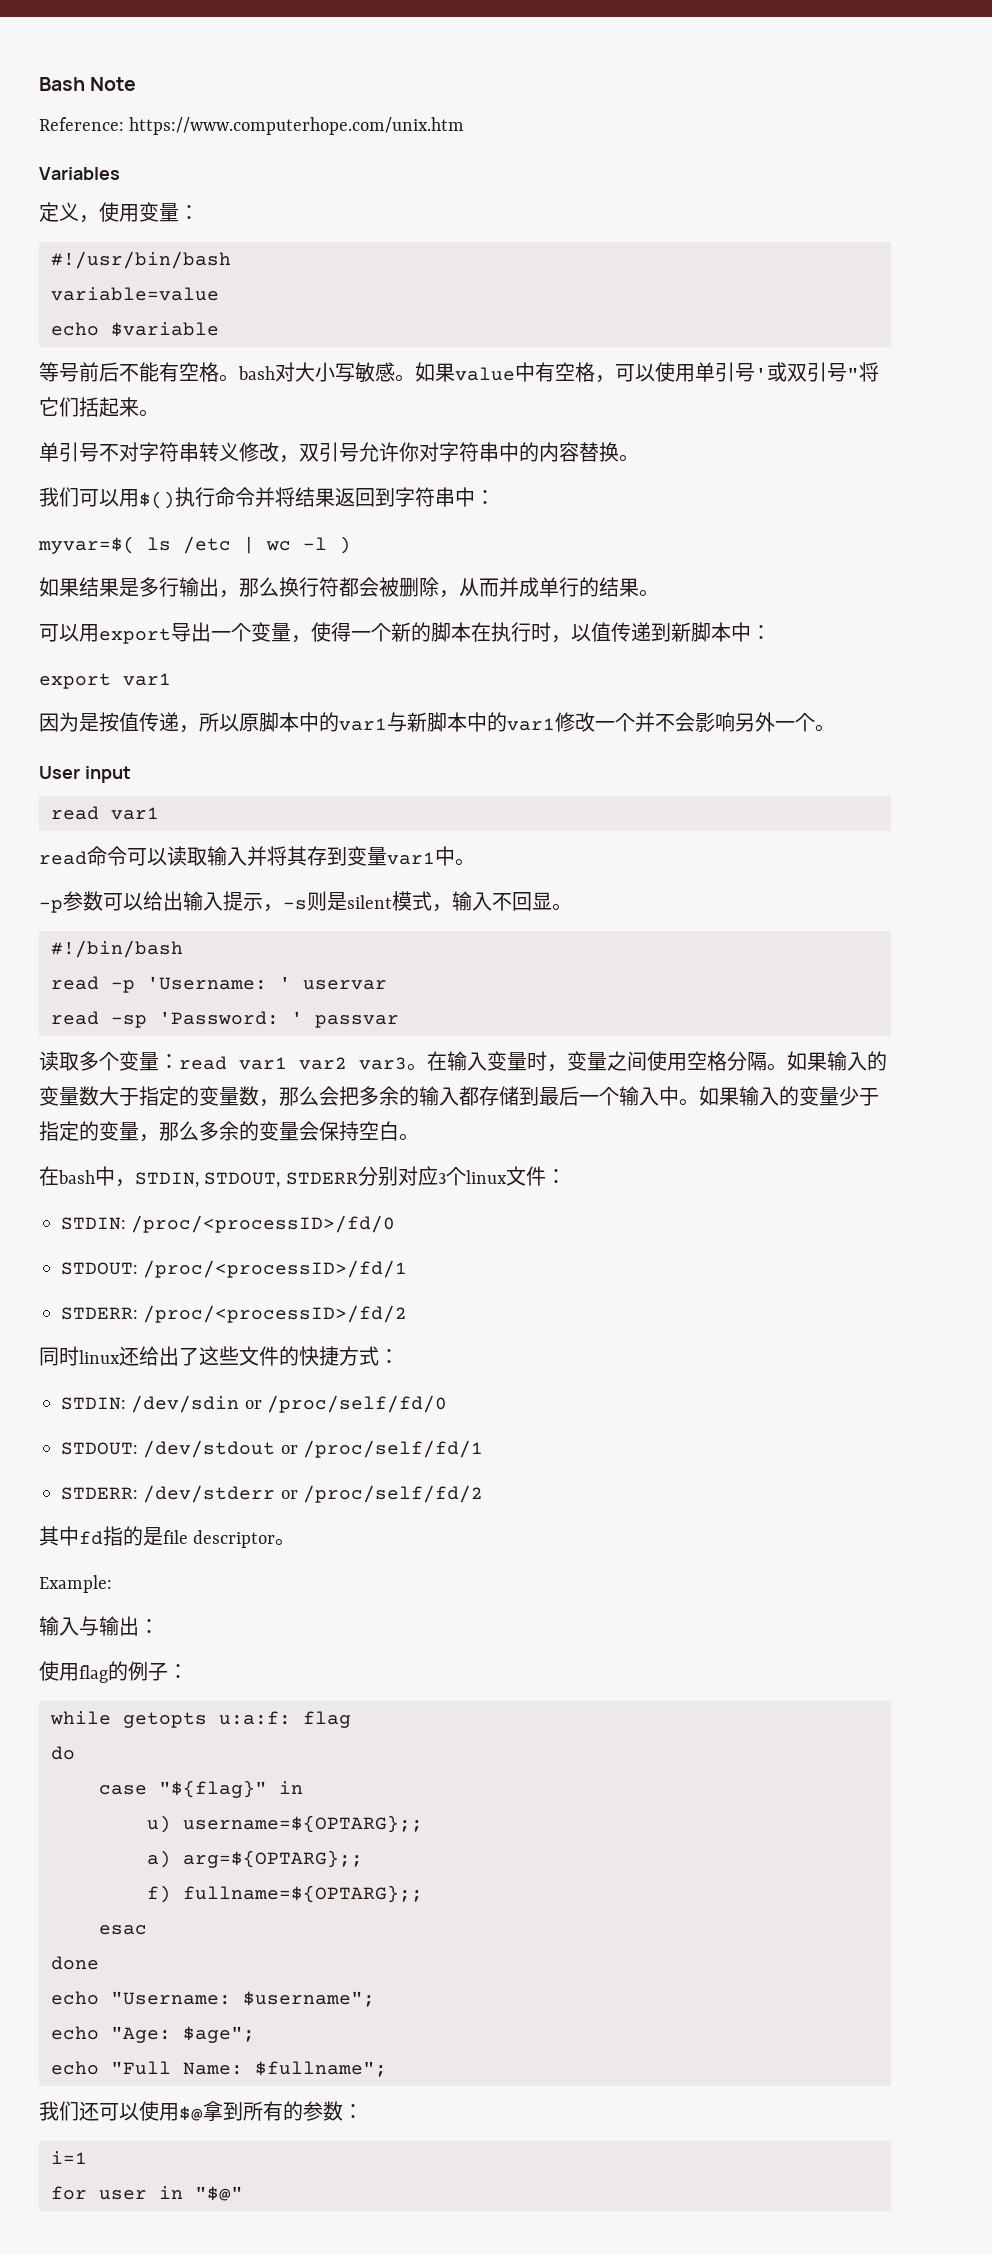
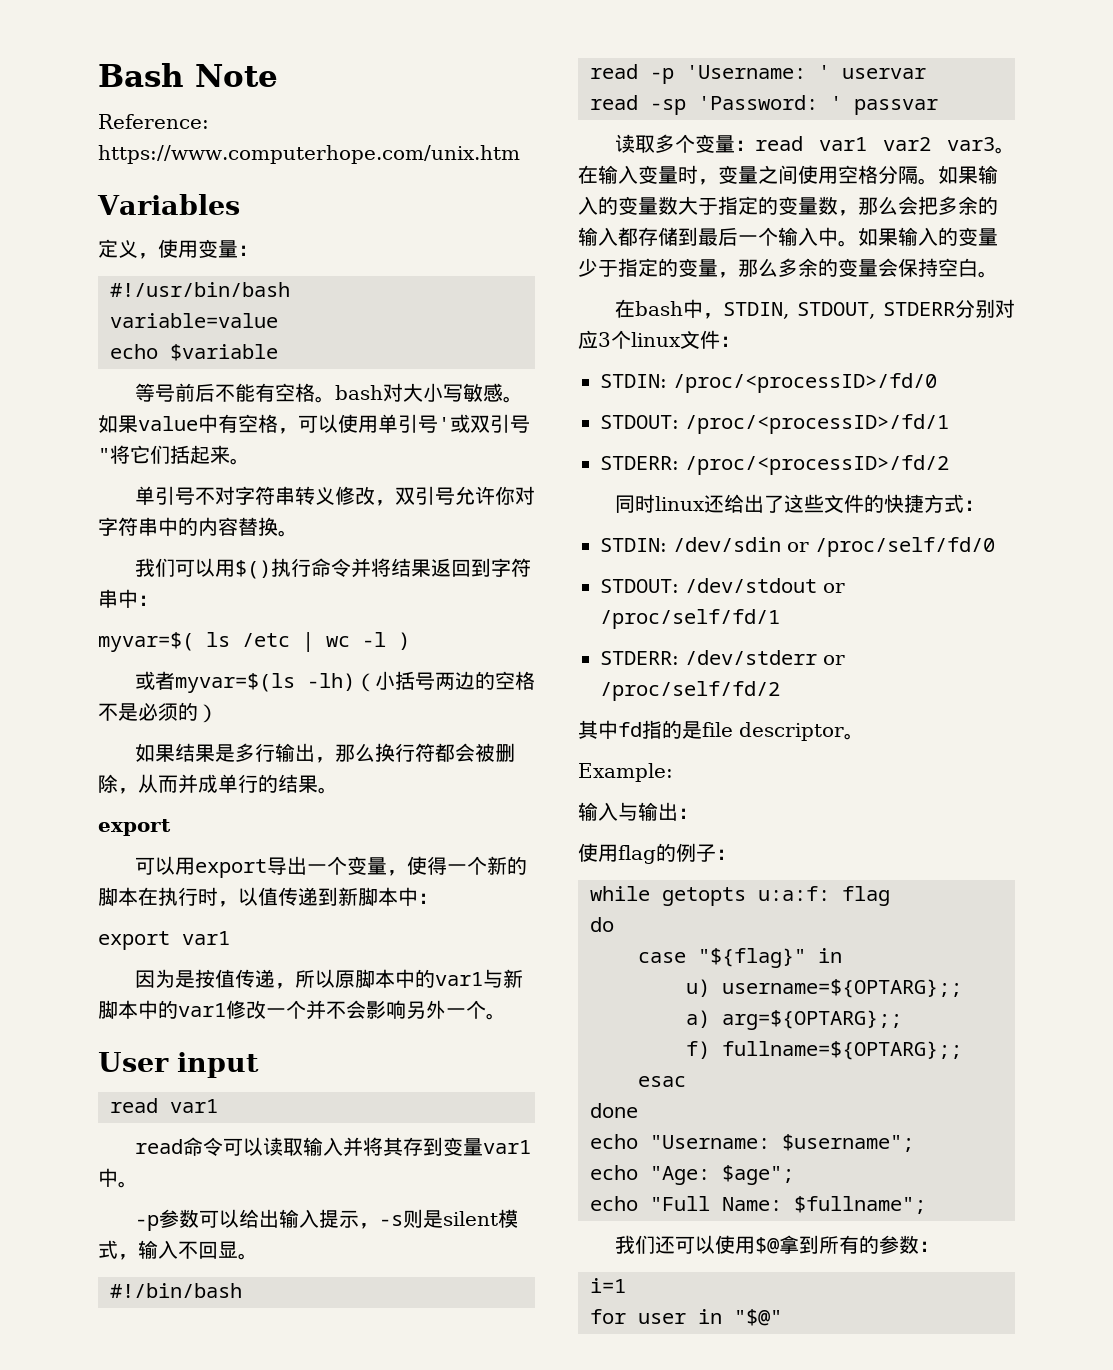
+ 或者myvar=$(ls -lh)（小括号两边的空格不是必须的）
  如果结果是多行输出，那么换行符都会被删除，从而并成单行的结果。
+ export

